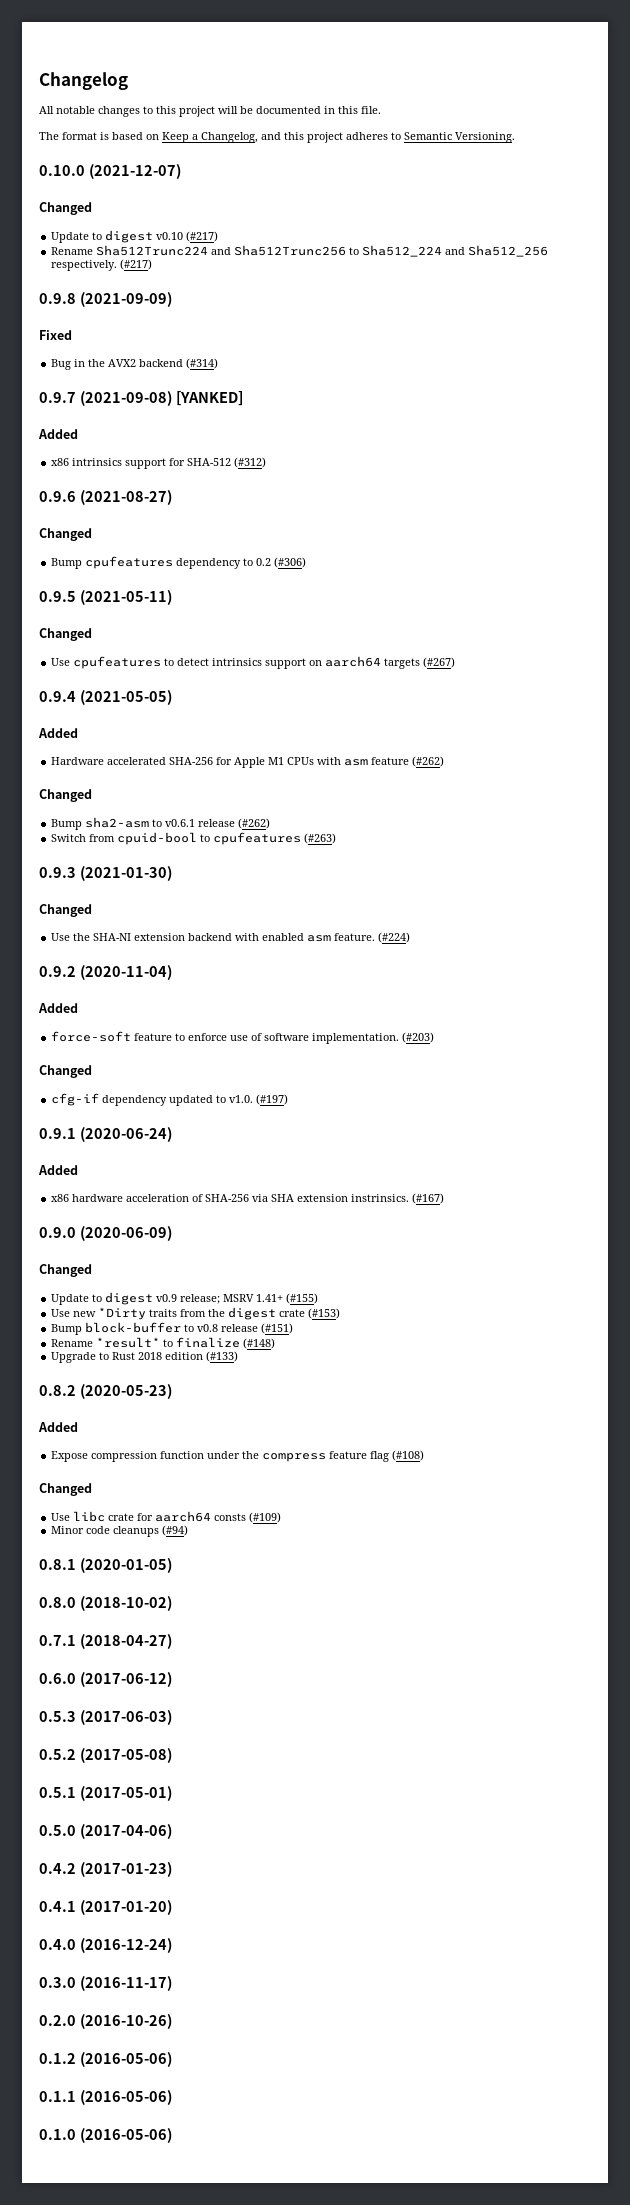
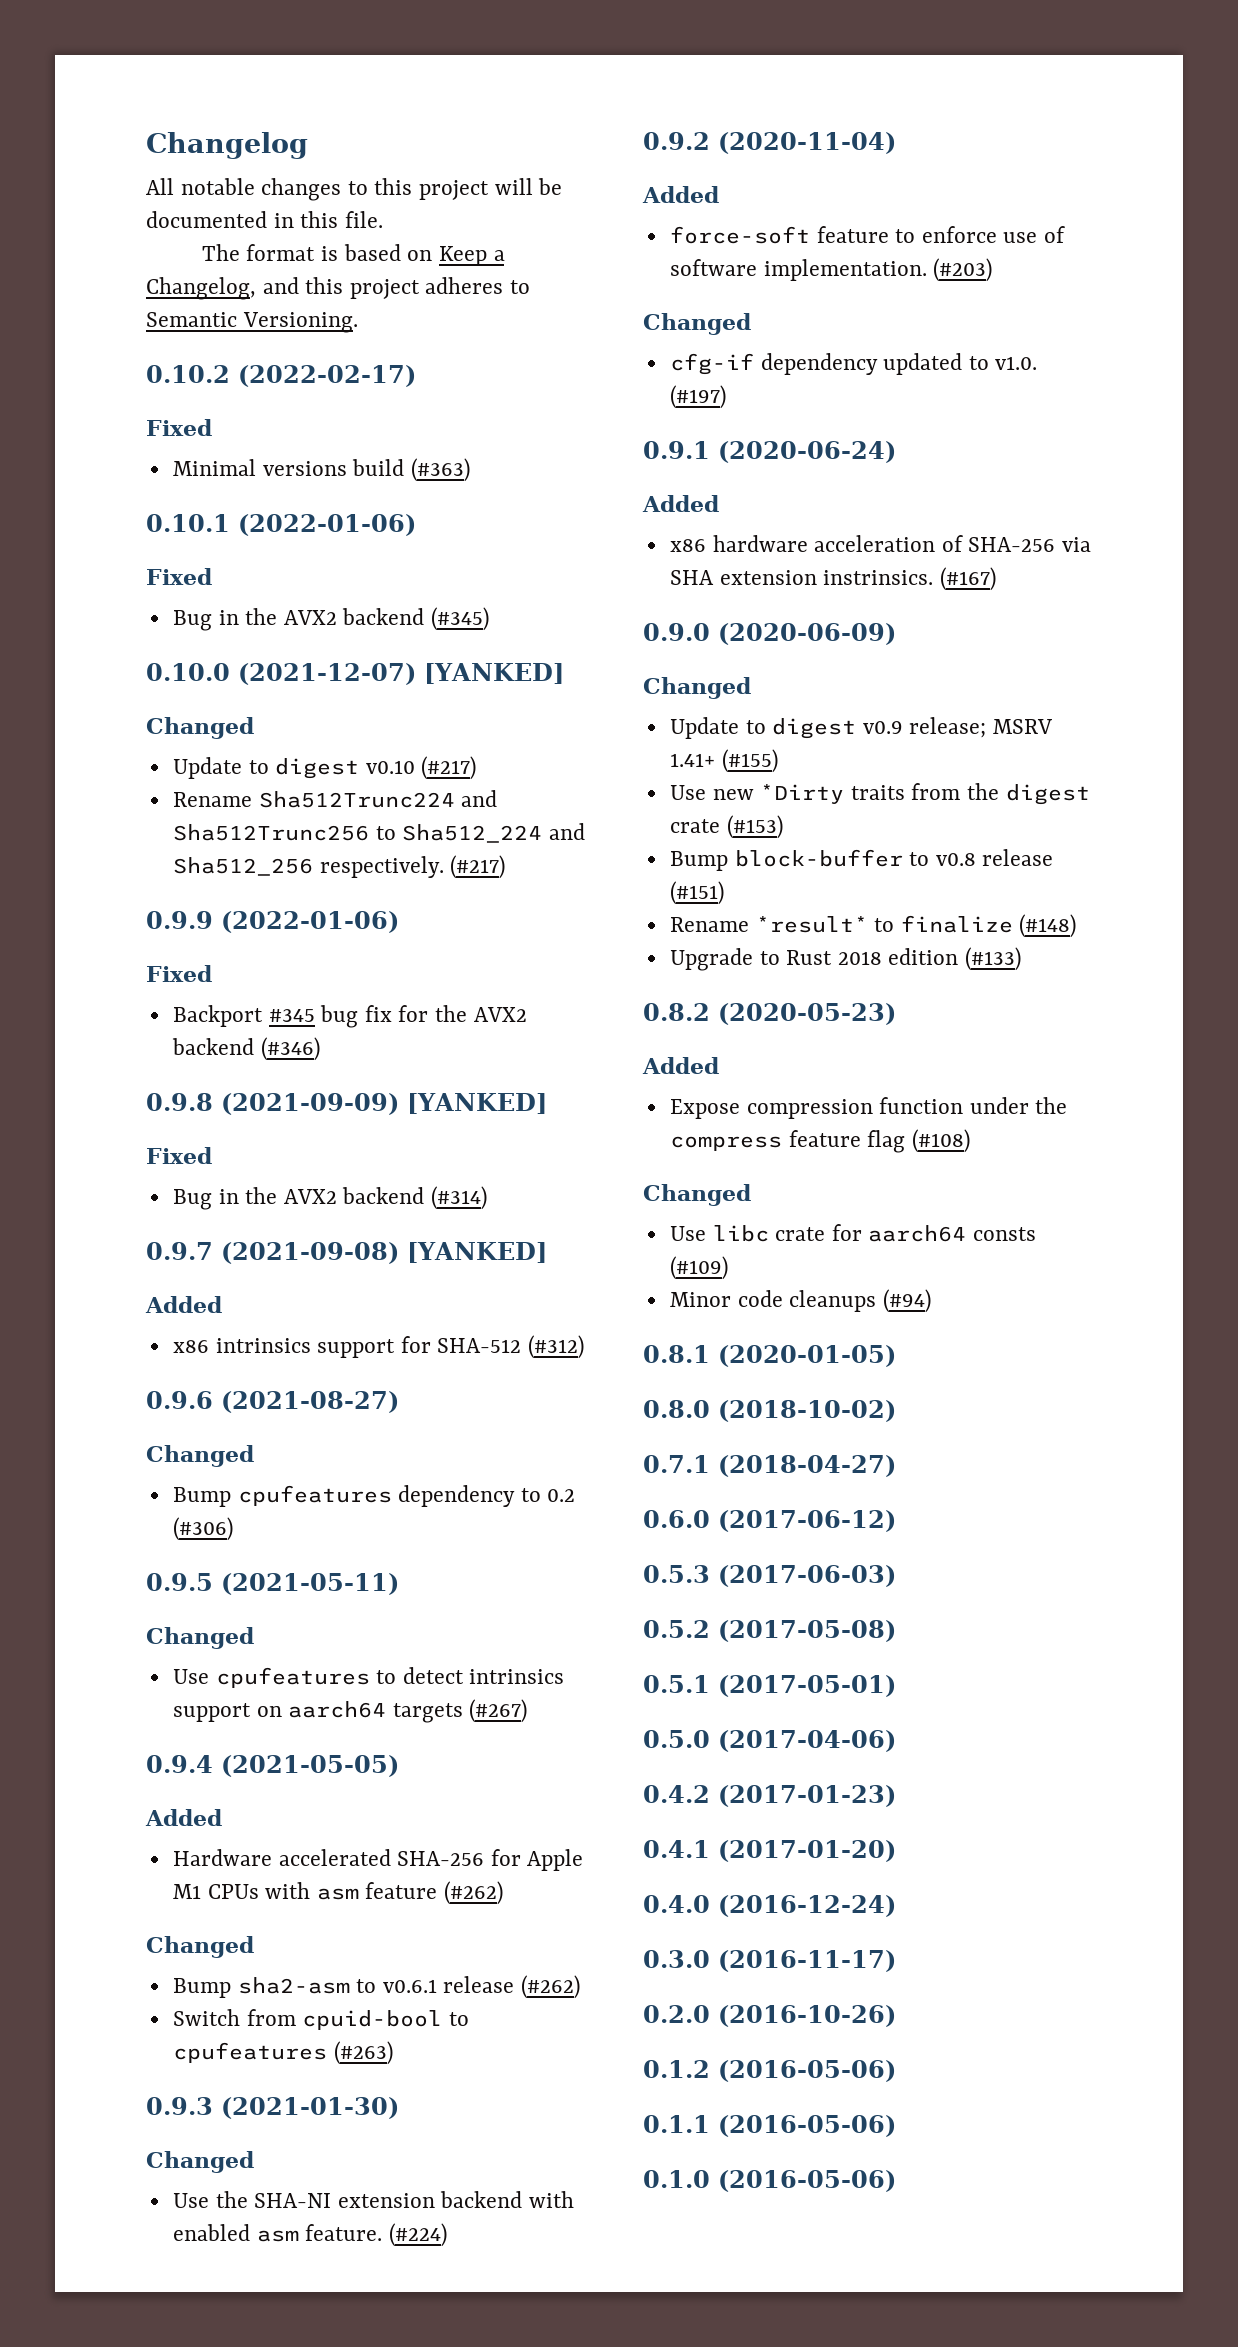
+ 0.10.2 (2022-02-17)
+ Fixed
+ Minimal versions build (#363)
+ 0.10.1 (2022-01-06)
+ Fixed
+ Bug in the AVX2 backend (#345)
- 0.10.0 (2021-12-07)
+ 0.10.0 (2021-12-07) [YANKED]
+ 0.9.9 (2022-01-06)
+ Fixed
+ Backport #345 bug fix for the AVX2 backend (#346)
- 0.9.8 (2021-09-09)
+ 0.9.8 (2021-09-09) [YANKED]

